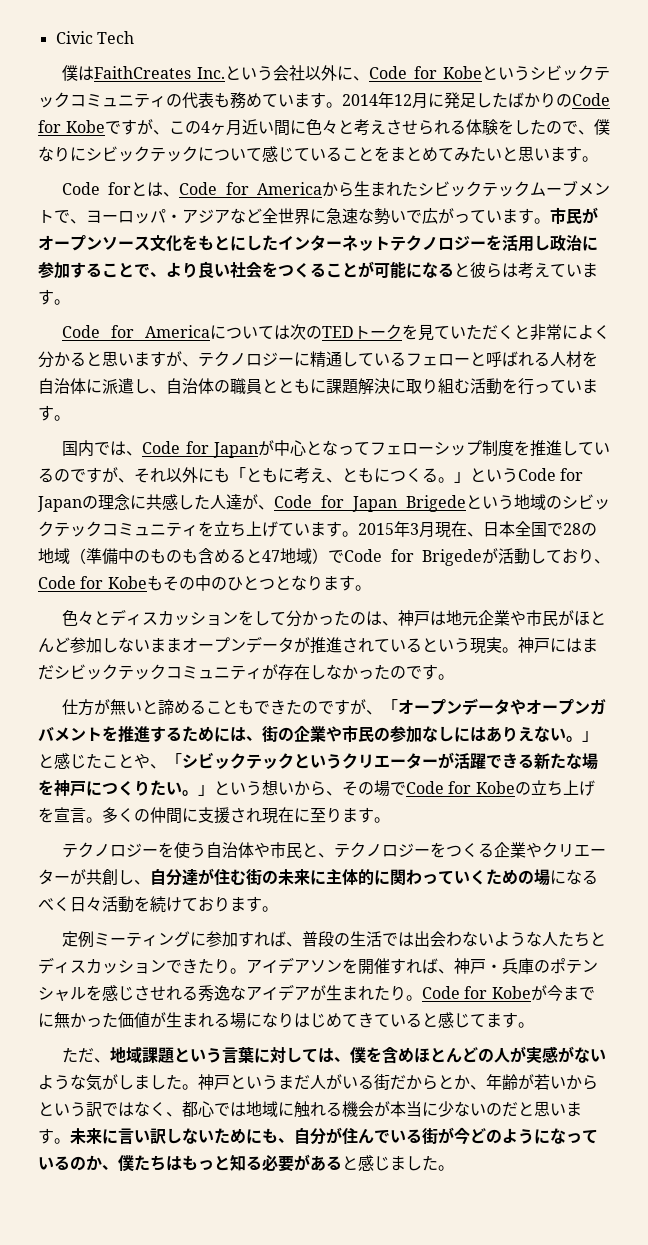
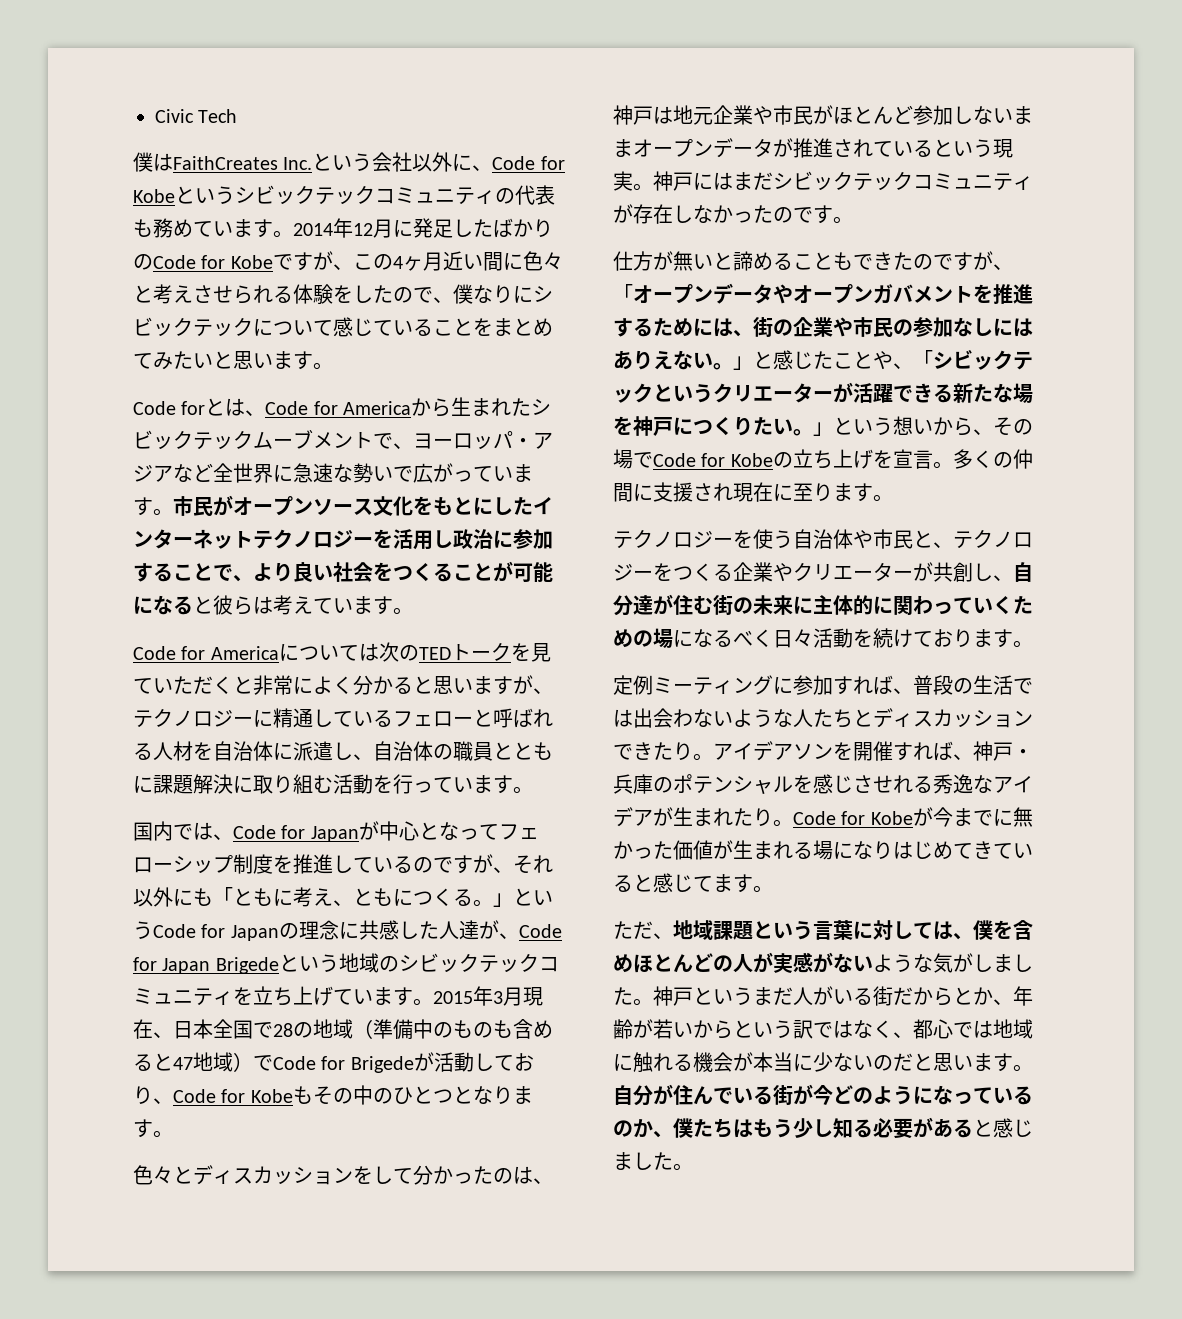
- 未来に言い訳しないためにも、自分が住んでいる街が今どのようになっているのか、僕たちはもっと知る必要があると感じました。
+ 自分が住んでいる街が今どのようになっているのか、僕たちはもう少し知る必要があると感じました。

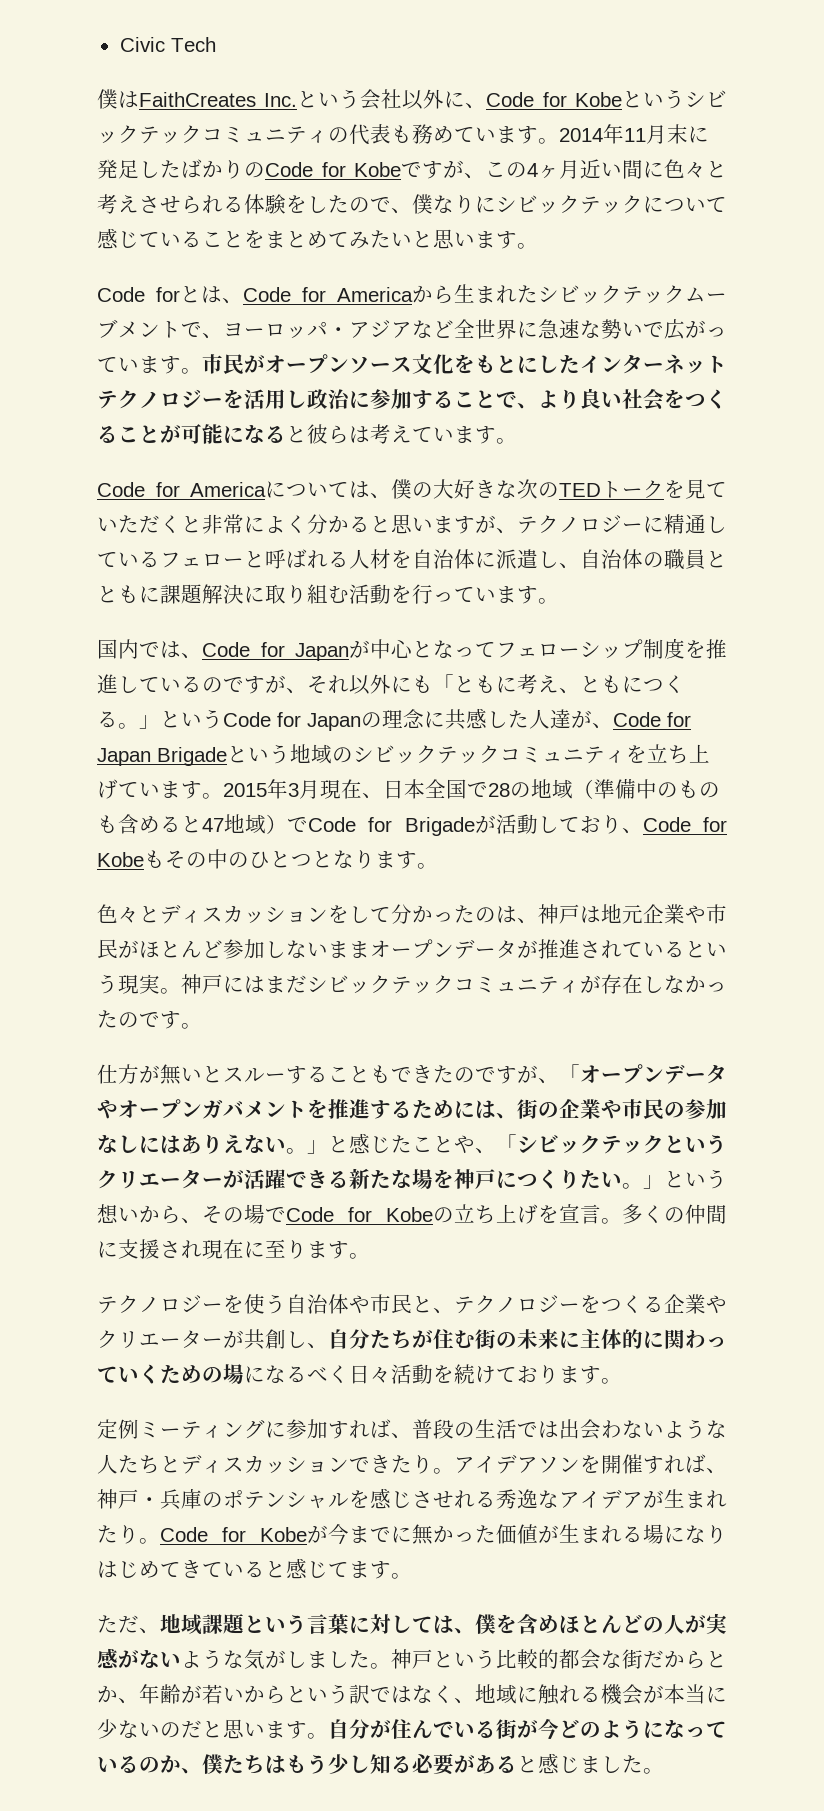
- 2014年12月に発足したばかりのCode for Kobeですが、この4ヶ月近い間に色々と考えさせられる体験をしたので、僕なりにシビックテックについて感じていることをまとめてみたいと思います。
+ 2014年11月末に発足したばかりのCode for Kobeですが、この4ヶ月近い間に色々と考えさせられる体験をしたので、僕なりにシビックテックについて感じていることをまとめてみたいと思います。
- Code for Americaについては次のTEDトークを見ていただくと非常によく分かると思いますが、テクノロジーに精通しているフェローと呼ばれる人材を自治体に派遣し、自治体の職員とともに課題解決に取り組む活動を行っています。
+ Code for Americaについては、僕の大好きな次のTEDトークを見ていただくと非常によく分かると思いますが、テクノロジーに精通しているフェローと呼ばれる人材を自治体に派遣し、自治体の職員とともに課題解決に取り組む活動を行っています。
- 国内では、Code for Japanが中心となってフェローシップ制度を推進しているのですが、それ以外にも「ともに考え、ともにつくる。」というCode for Japanの理念に共感した人達が、Code for Japan Brigedeという地域のシビックテックコミュニティを立ち上げています。
+ 国内では、Code for Japanが中心となってフェローシップ制度を推進しているのですが、それ以外にも「ともに考え、ともにつくる。」というCode for Japanの理念に共感した人達が、Code for Japan Brigadeという地域のシビックテックコミュニティを立ち上げています。
- 2015年3月現在、日本全国で28の地域（準備中のものも含めると47地域）でCode for Brigedeが活動しており、Code for Kobeもその中のひとつとなります。
+ 2015年3月現在、日本全国で28の地域（準備中のものも含めると47地域）でCode for Brigadeが活動しており、Code for Kobeもその中のひとつとなります。
- 仕方が無いと諦めることもできたのですが、「オープンデータやオープンガバメントを推進するためには、街の企業や市民の参加なしにはありえない。」と感じたことや、「シビックテックというクリエーターが活躍できる新たな場を神戸につくりたい。」という想いから、その場でCode for Kobeの立ち上げを宣言。
+ 仕方が無いとスルーすることもできたのですが、「オープンデータやオープンガバメントを推進するためには、街の企業や市民の参加なしにはありえない。」と感じたことや、「シビックテックというクリエーターが活躍できる新たな場を神戸につくりたい。」という想いから、その場でCode for Kobeの立ち上げを宣言。
- テクノロジーを使う自治体や市民と、テクノロジーをつくる企業やクリエーターが共創し、自分達が住む街の未来に主体的に関わっていくための場になるべく日々活動を続けております。
+ テクノロジーを使う自治体や市民と、テクノロジーをつくる企業やクリエーターが共創し、自分たちが住む街の未来に主体的に関わっていくための場になるべく日々活動を続けております。
- 神戸というまだ人がいる街だからとか、年齢が若いからという訳ではなく、都心では地域に触れる機会が本当に少ないのだと思います。
+ 神戸という比較的都会な街だからとか、年齢が若いからという訳ではなく、地域に触れる機会が本当に少ないのだと思います。

